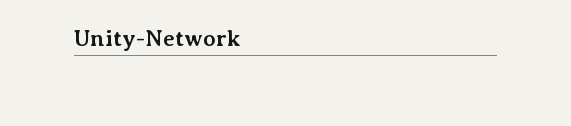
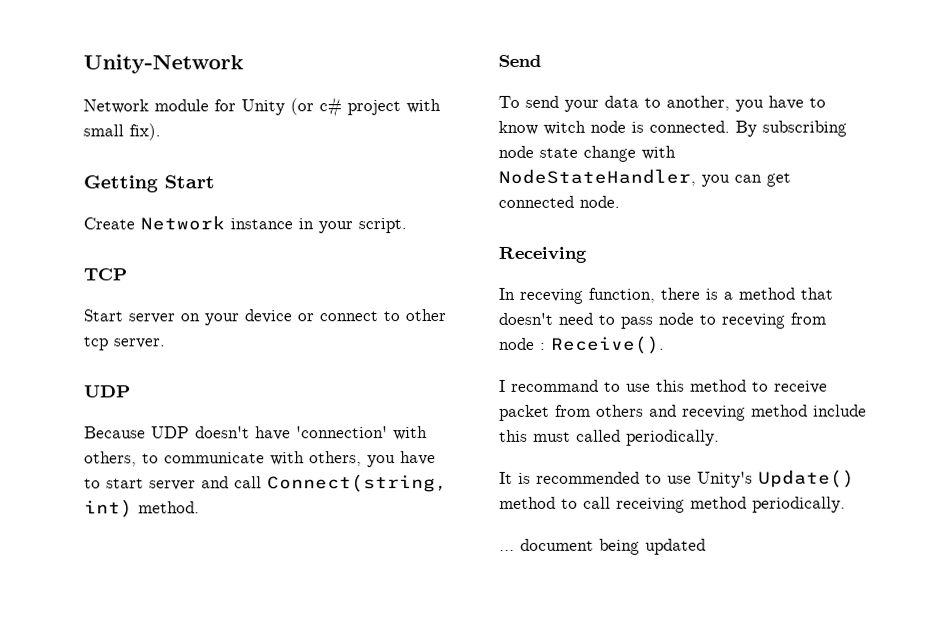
+ Network module for Unity (or c# project with small fix).
+ Getting Start
+ Create Network instance in your script.
+ TCP
+ Start server on your device or connect to other tcp server.
+ UDP
+ Because UDP doesn't have 'connection' with others, to communicate with others, you have to start server and call Connect(string, int) method.
+ Send
+ To send your data to another, you have to know witch node is connected. By subscribing node state change with NodeStateHandler, you can get connected node.
+ Receiving
+ In receving function, there is a method that doesn't need to pass node to receving from node : Receive().
+ I recommand to use this method to receive packet from others and receving method include this must called periodically.
+ It is recommended to use Unity's Update() method to call receiving method periodically.
+ ... document being updated

